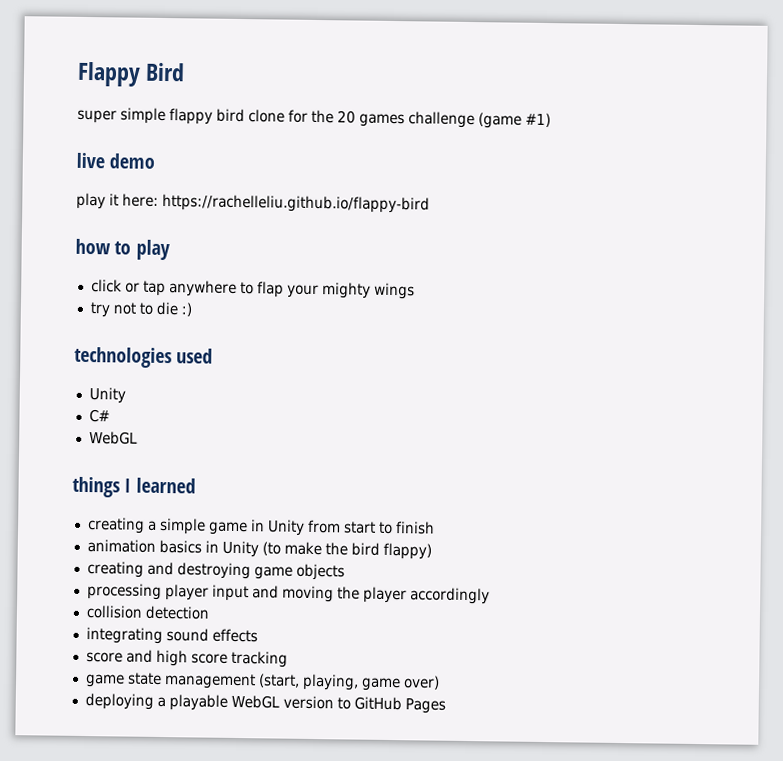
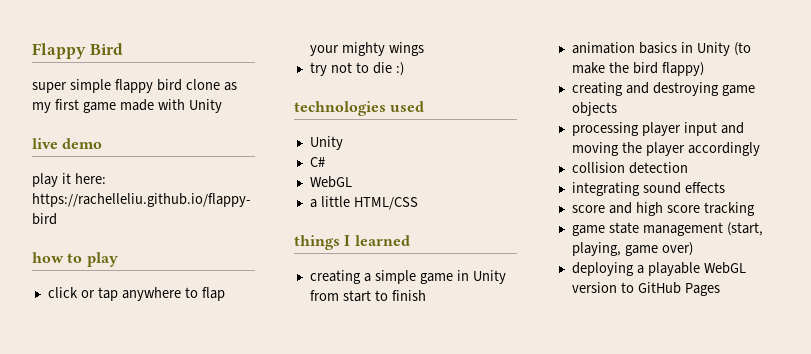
- super simple flappy bird clone for the 20 games challenge (game #1)
+ super simple flappy bird clone as my first game made with Unity
+ a little HTML/CSS

